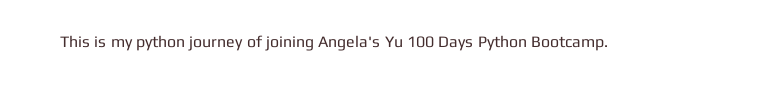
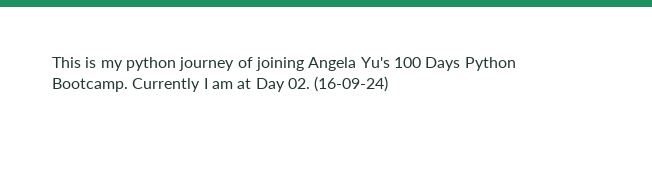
- This is my python journey of joining Angela's Yu 100 Days Python Bootcamp.
+ This is my python journey of joining Angela Yu's 100 Days Python Bootcamp.
+ Currently I am at Day 02. (16-09-24)

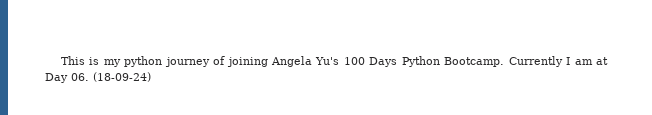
- Currently I am at Day 02. (16-09-24)
+ Currently I am at Day 06. (18-09-24)

